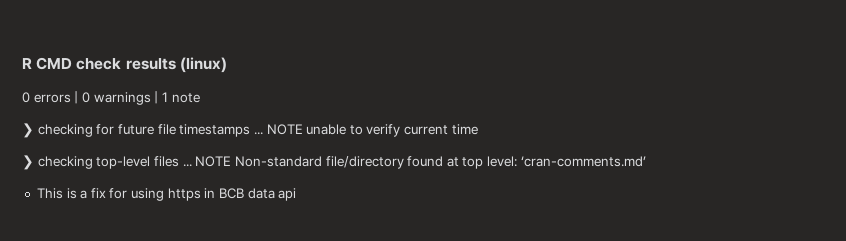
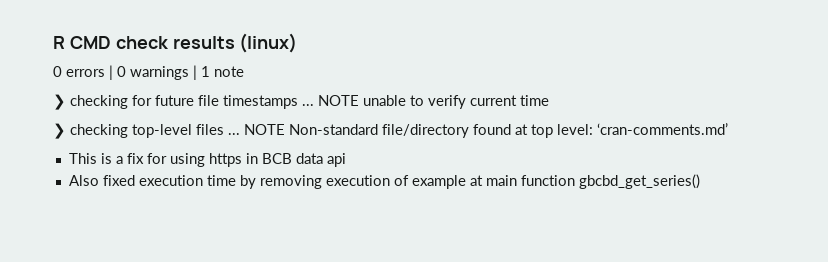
+ Also fixed execution time by removing execution of example at main function gbcbd_get_series()

